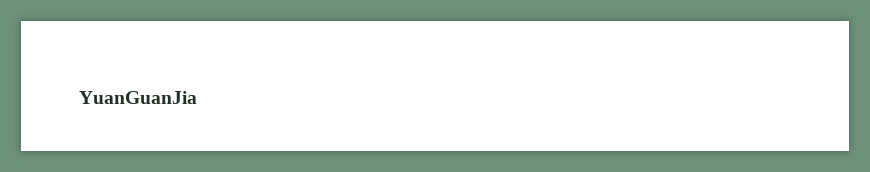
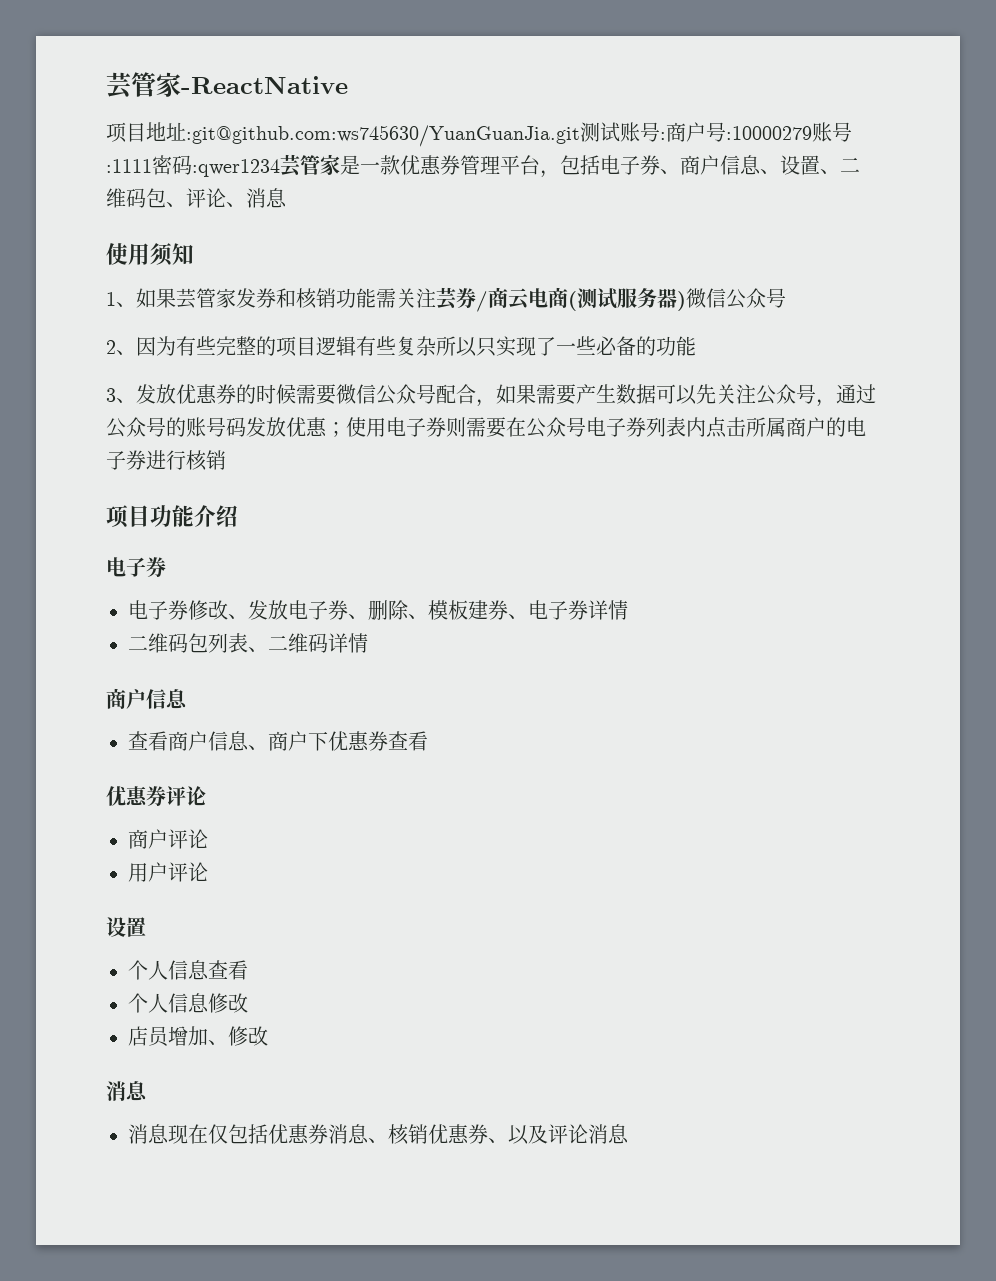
- YuanGuanJia
+ 芸管家-ReactNative
+ 项目地址:git@github.com:ws745630/YuanGuanJia.git测试账号:商户号:10000279账号:1111密码:qwer1234芸管家是一款优惠券管理平台，包括电子券、商户信息、设置、二维码包、评论、消息
+ 使用须知
+ 1、如果芸管家发券和核销功能需关注芸券/商云电商(测试服务器)微信公众号
+ 2、因为有些完整的项目逻辑有些复杂所以只实现了一些必备的功能
+ 3、发放优惠券的时候需要微信公众号配合，如果需要产生数据可以先关注公众号，通过公众号的账号码发放优惠；使用电子券则需要在公众号电子券列表内点击所属商户的电子券进行核销
+ 项目功能介绍
+ 电子券
+ 电子券修改、发放电子券、删除、模板建券、电子券详情
+ 二维码包列表、二维码详情
+ 商户信息
+ 查看商户信息、商户下优惠券查看
+ 优惠券评论
+ 商户评论
+ 用户评论
+ 设置
+ 个人信息查看
+ 个人信息修改
+ 店员增加、修改
+ 消息
+ 消息现在仅包括优惠券消息、核销优惠券、以及评论消息

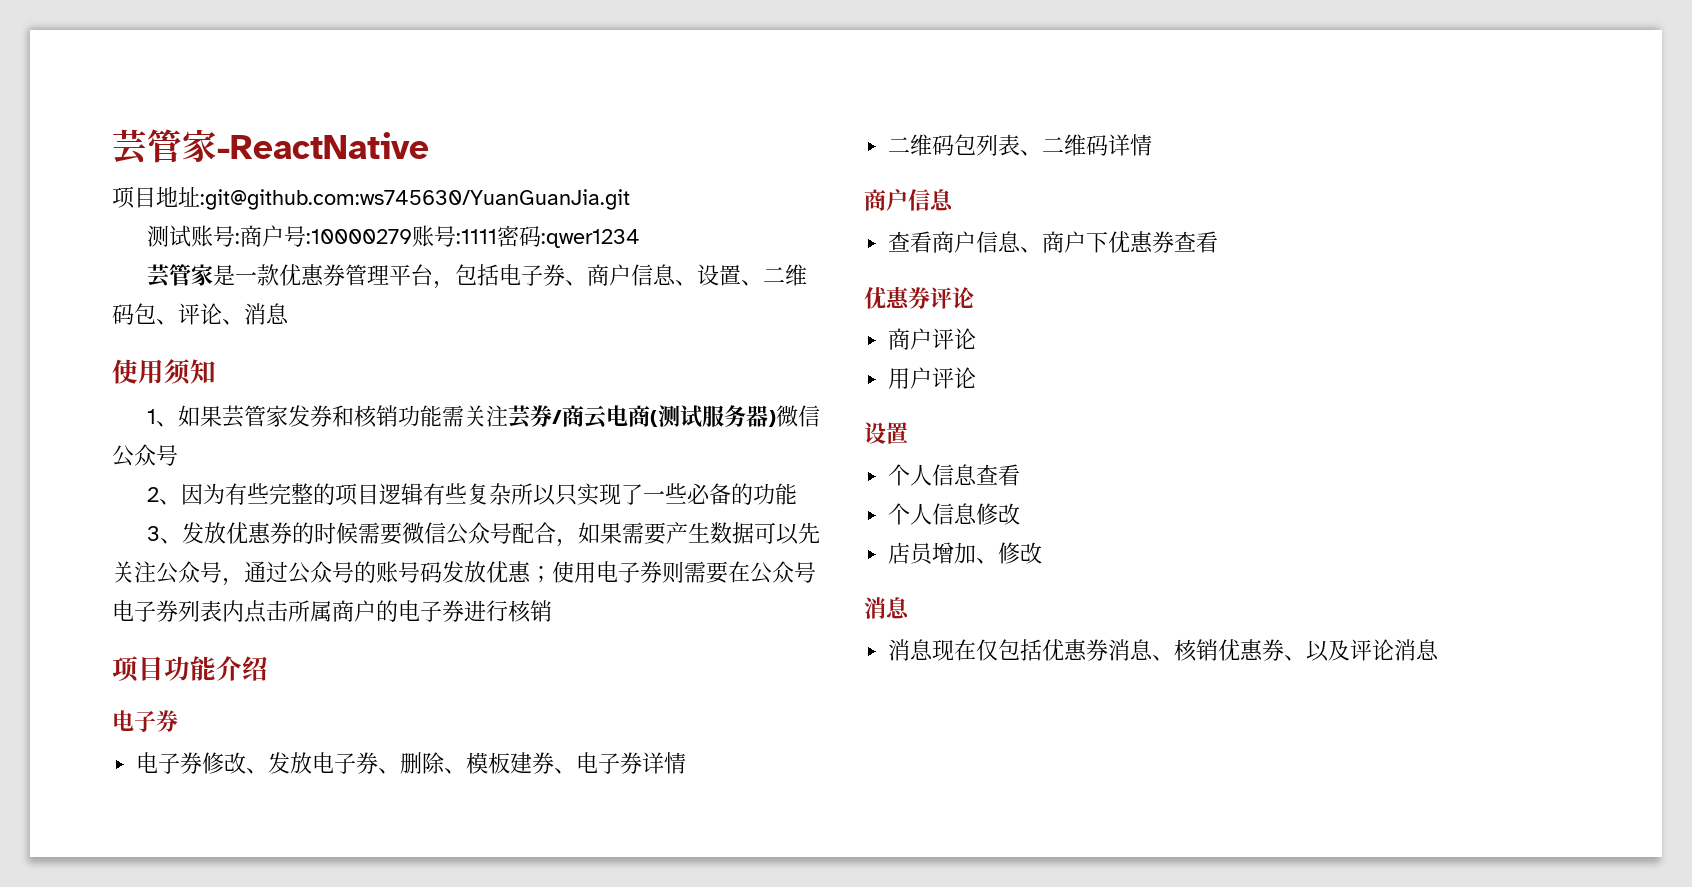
- 项目地址:git@github.com:ws745630/YuanGuanJia.git测试账号:商户号:10000279账号:1111密码:qwer1234芸管家是一款优惠券管理平台，包括电子券、商户信息、设置、二维码包、评论、消息
+ 项目地址:git@github.com:ws745630/YuanGuanJia.git
+ 测试账号:商户号:10000279账号:1111密码:qwer1234
+ 芸管家是一款优惠券管理平台，包括电子券、商户信息、设置、二维码包、评论、消息

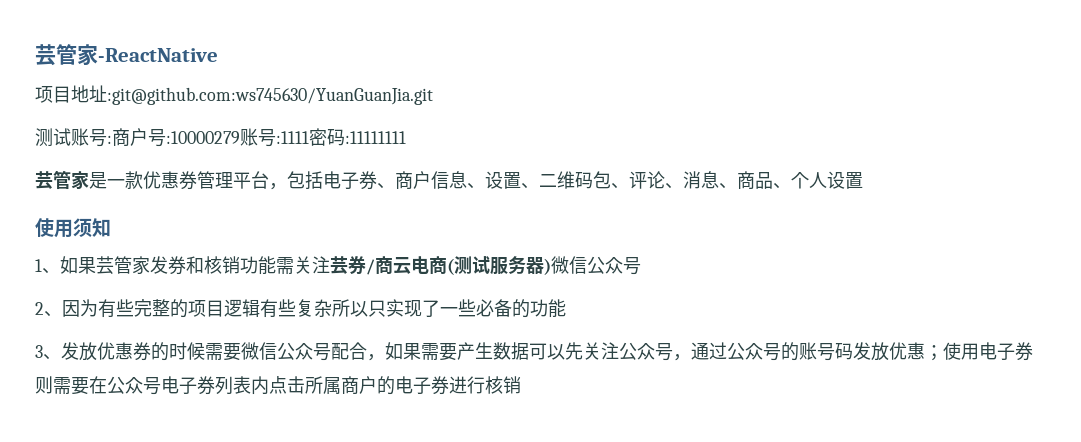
- 测试账号:商户号:10000279账号:1111密码:qwer1234
+ 测试账号:商户号:10000279账号:1111密码:11111111
- 芸管家是一款优惠券管理平台，包括电子券、商户信息、设置、二维码包、评论、消息
+ 芸管家是一款优惠券管理平台，包括电子券、商户信息、设置、二维码包、评论、消息、商品、个人设置
- 项目功能介绍
- 电子券
- 电子券修改、发放电子券、删除、模板建券、电子券详情
- 二维码包列表、二维码详情
- 商户信息
- 查看商户信息、商户下优惠券查看
- 优惠券评论
- 商户评论
- 用户评论
- 设置
- 个人信息查看
- 个人信息修改
- 店员增加、修改
- 消息
- 消息现在仅包括优惠券消息、核销优惠券、以及评论消息

